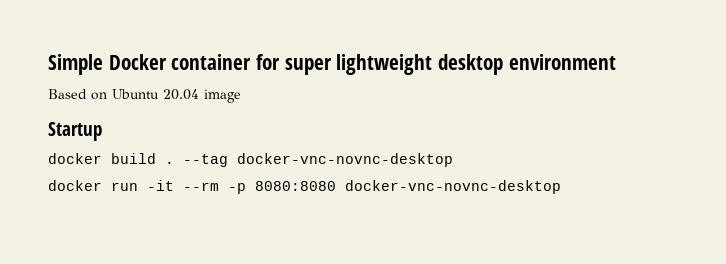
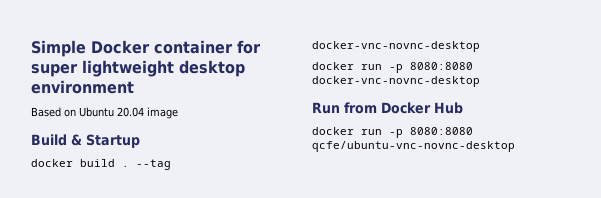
- Startup
+ Build & Startup
- docker run -it --rm -p 8080:8080 docker-vnc-novnc-desktop
+ docker run -p 8080:8080 docker-vnc-novnc-desktop
+ Run from Docker Hub
+ docker run -p 8080:8080 qcfe/ubuntu-vnc-novnc-desktop

